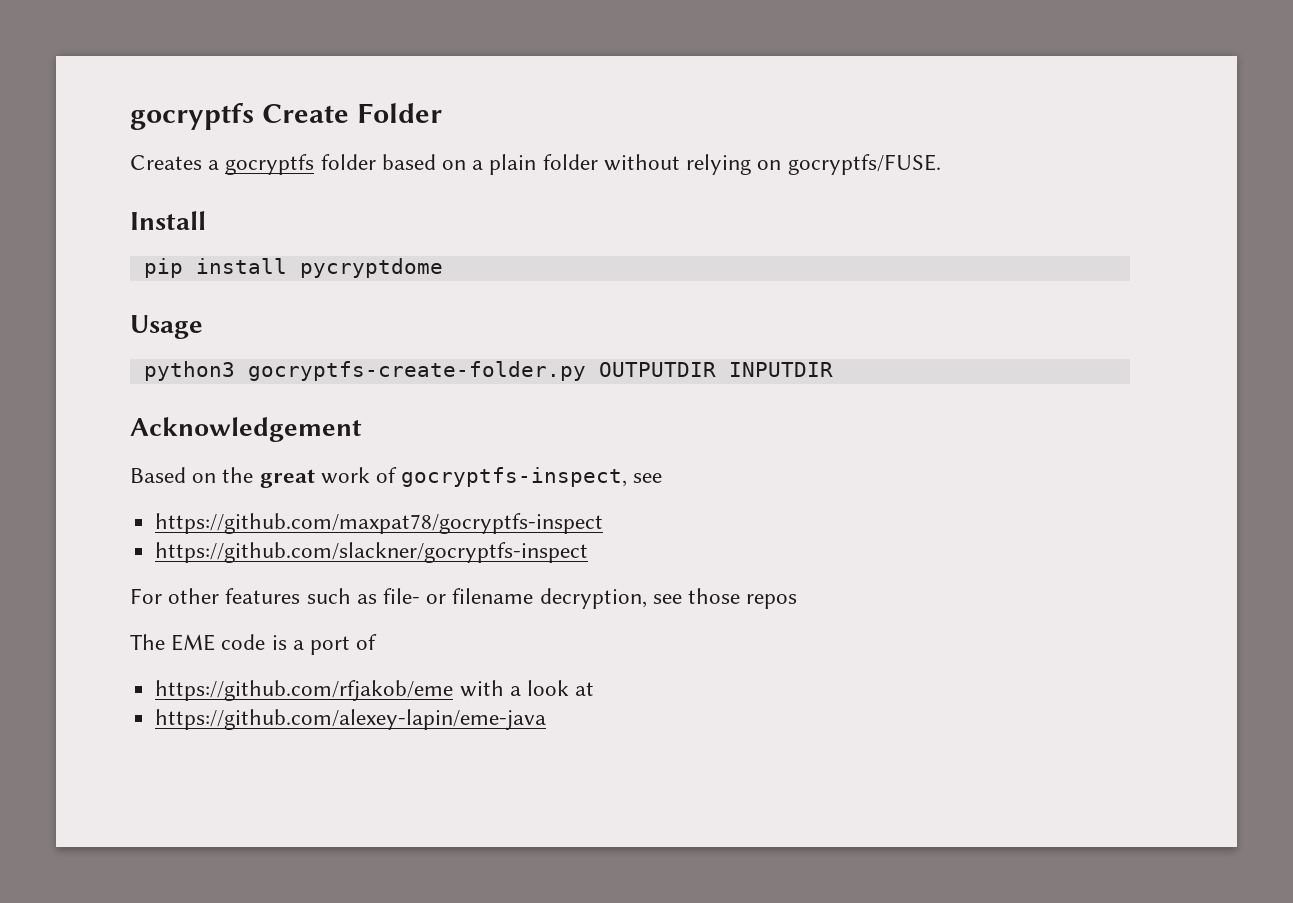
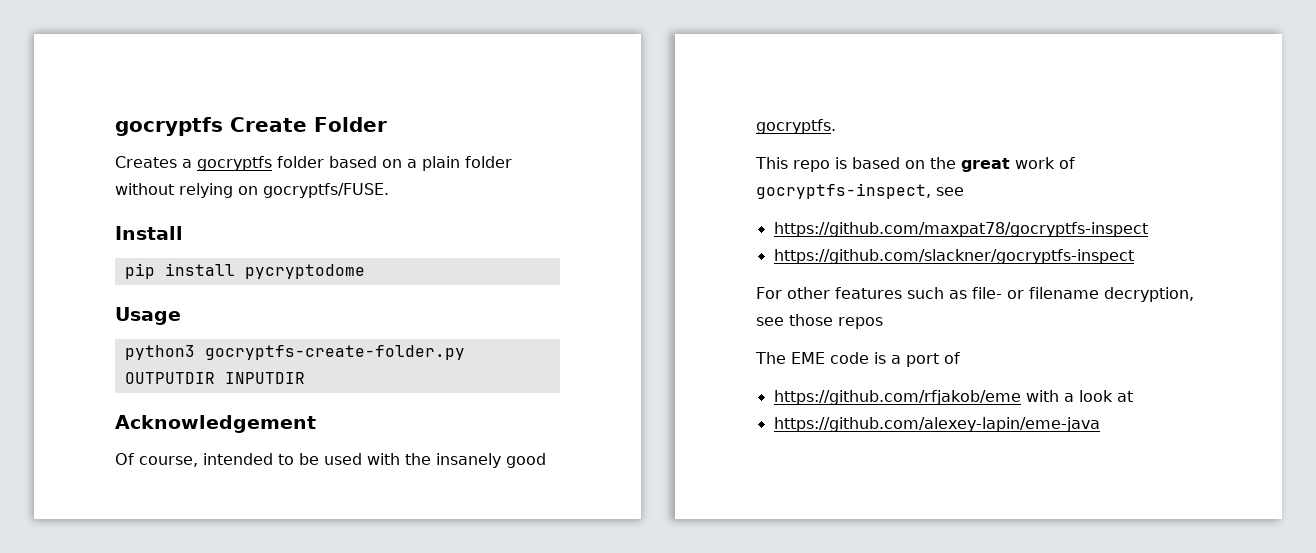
- pip install pycryptdome
+ pip install pycryptodome
- Based on the great work of gocryptfs-inspect, see
+ Of course, intended to be used with the insanely good gocryptfs.
+ This repo is based on the great work of gocryptfs-inspect, see

